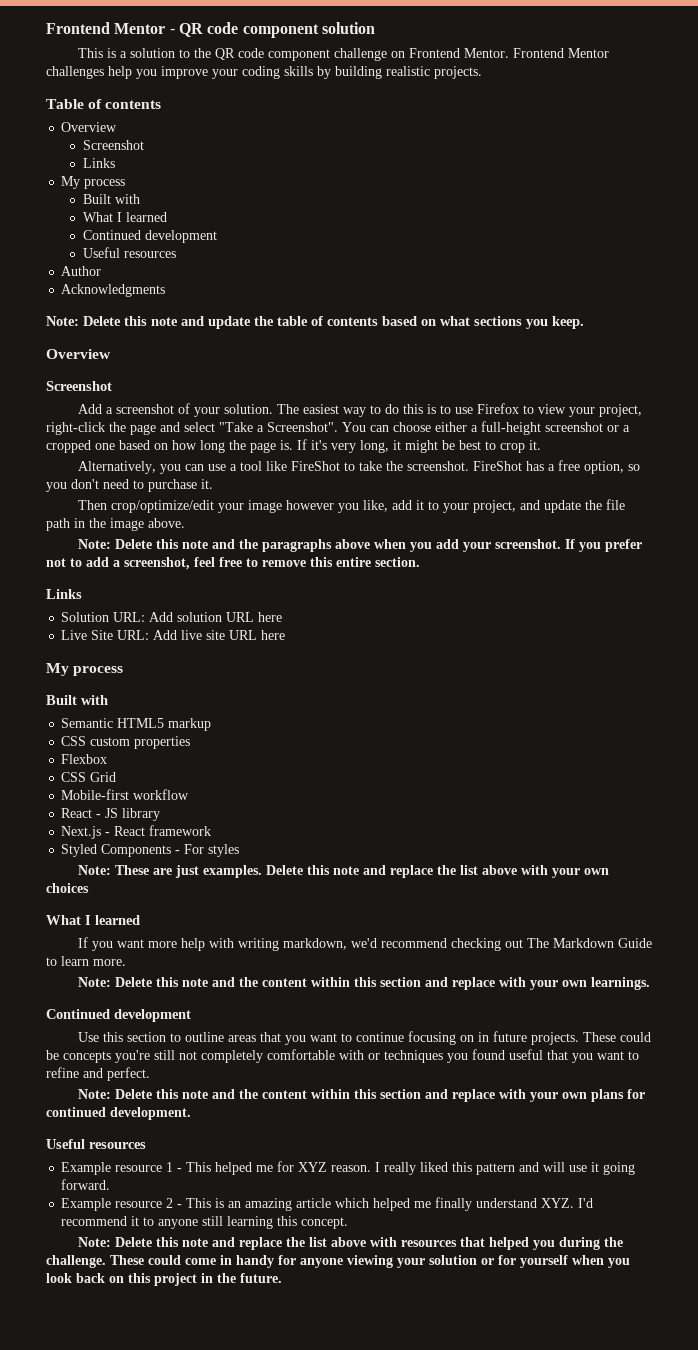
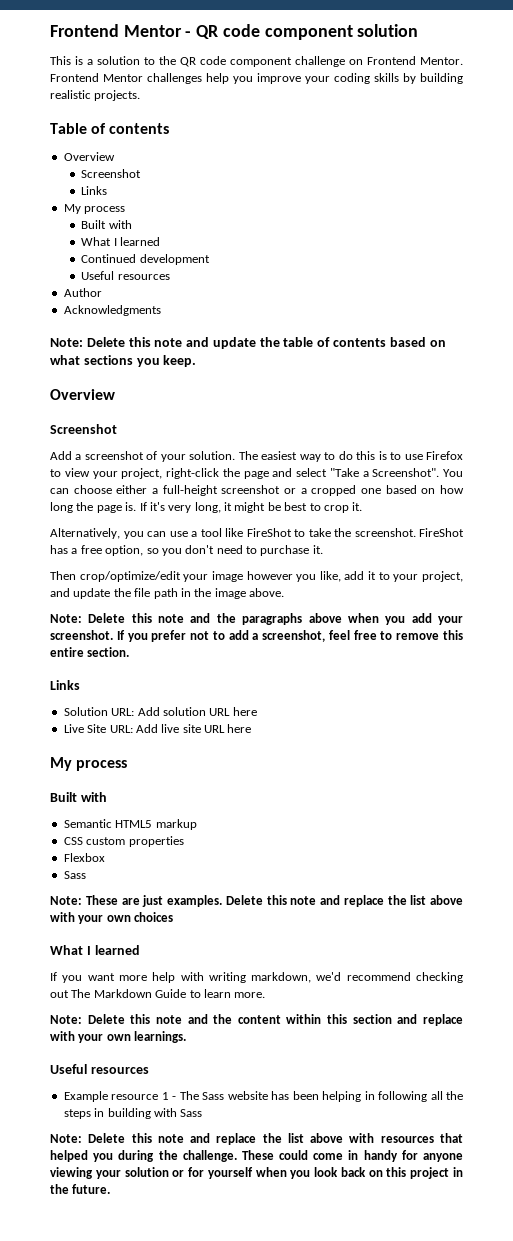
  Flexbox
- CSS Grid
- Mobile-first workflow
- React - JS library
- Next.js - React framework
- Styled Components - For styles
+ Sass
  Note: Delete this note and the content within this section and replace with your own learnings.
- Continued development
- Use this section to outline areas that you want to continue focusing on in future projects. These could be concepts you're still not completely comfortable with or techniques you found useful that you want to refine and perfect.
- Note: Delete this note and the content within this section and replace with your own plans for continued development.
- Example resource 1 - This helped me for XYZ reason. I really liked this pattern and will use it going forward.
- Example resource 2 - This is an amazing article which helped me finally understand XYZ. I'd recommend it to anyone still learning this concept.
+ Example resource 1 - The Sass website has been helping in following all the steps in building with Sass

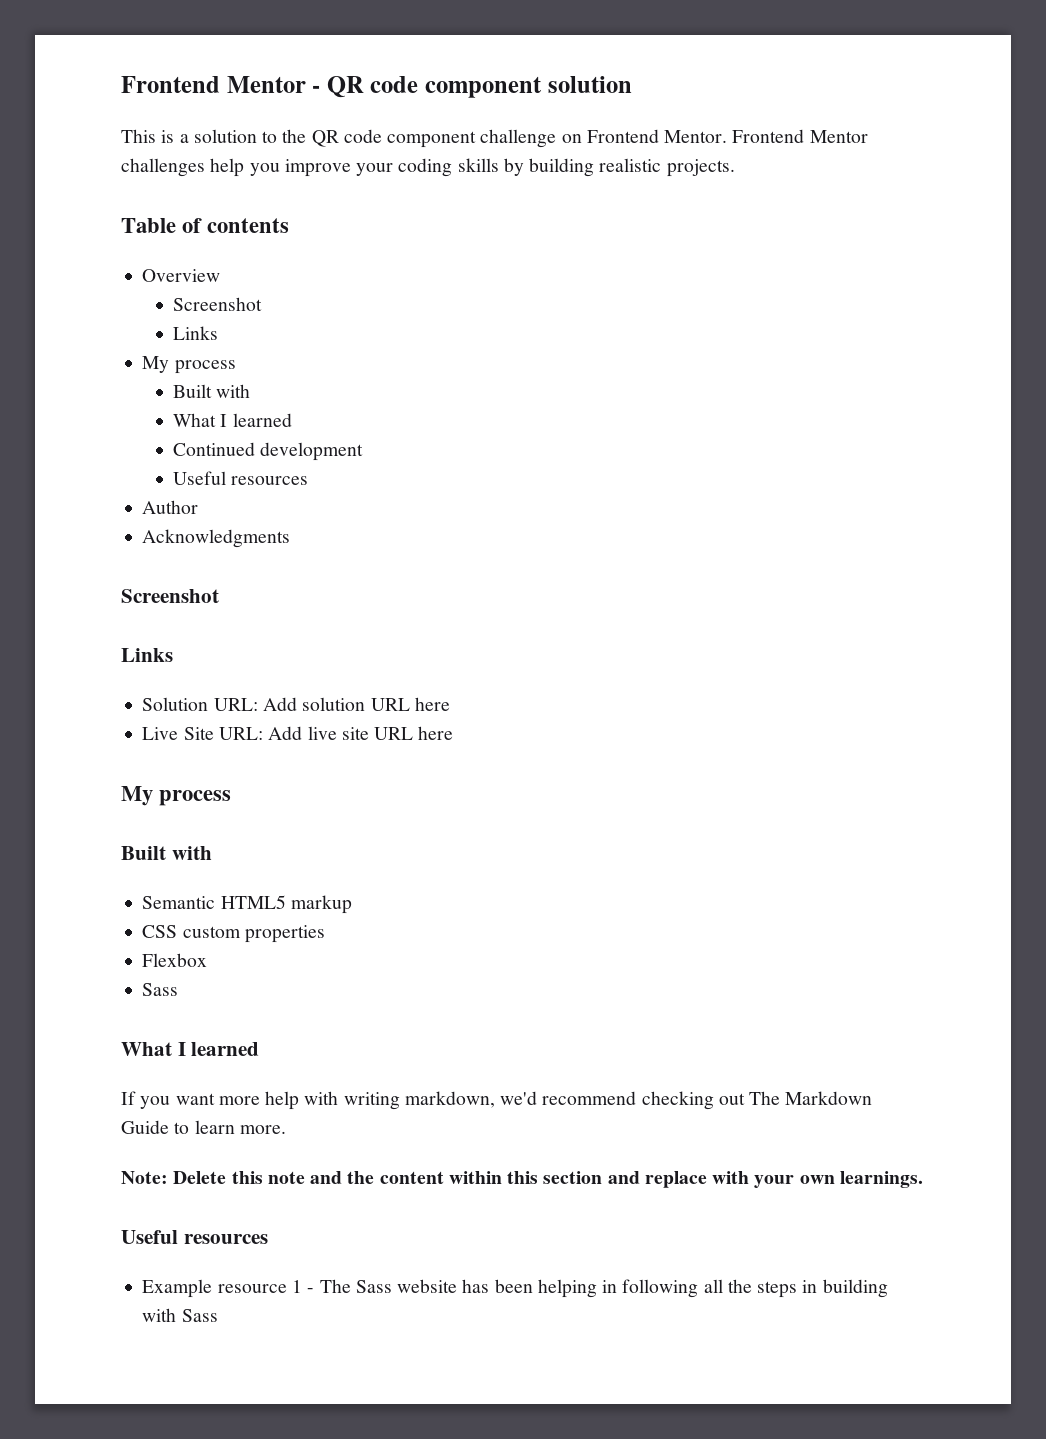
  Acknowledgments
- Note: Delete this note and update the table of contents based on what sections you keep.
- Overview
  Screenshot
- Add a screenshot of your solution. The easiest way to do this is to use Firefox to view your project, right-click the page and select "Take a Screenshot". You can choose either a full-height screenshot or a cropped one based on how long the page is. If it's very long, it might be best to crop it.
- Alternatively, you can use a tool like FireShot to take the screenshot. FireShot has a free option, so you don't need to purchase it.
- Then crop/optimize/edit your image however you like, add it to your project, and update the file path in the image above.
- Note: Delete this note and the paragraphs above when you add your screenshot. If you prefer not to add a screenshot, feel free to remove this entire section.
- Note: These are just examples. Delete this note and replace the list above with your own choices
- Note: Delete this note and replace the list above with resources that helped you during the challenge. These could come in handy for anyone viewing your solution or for yourself when you look back on this project in the future.

